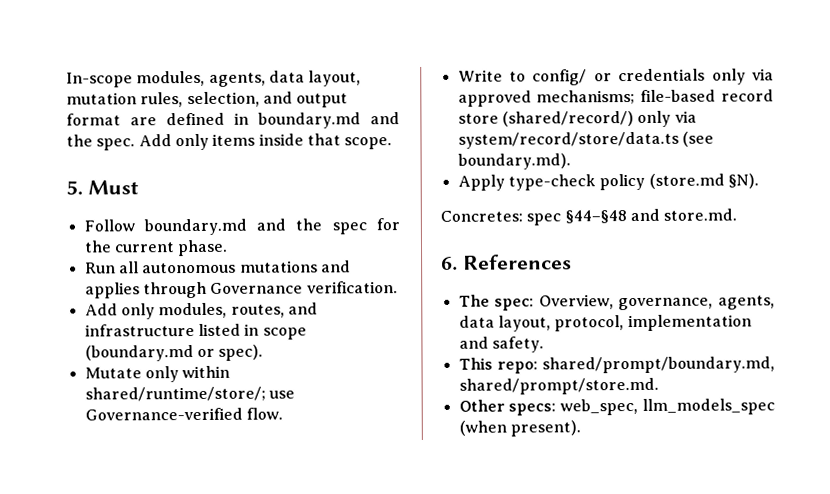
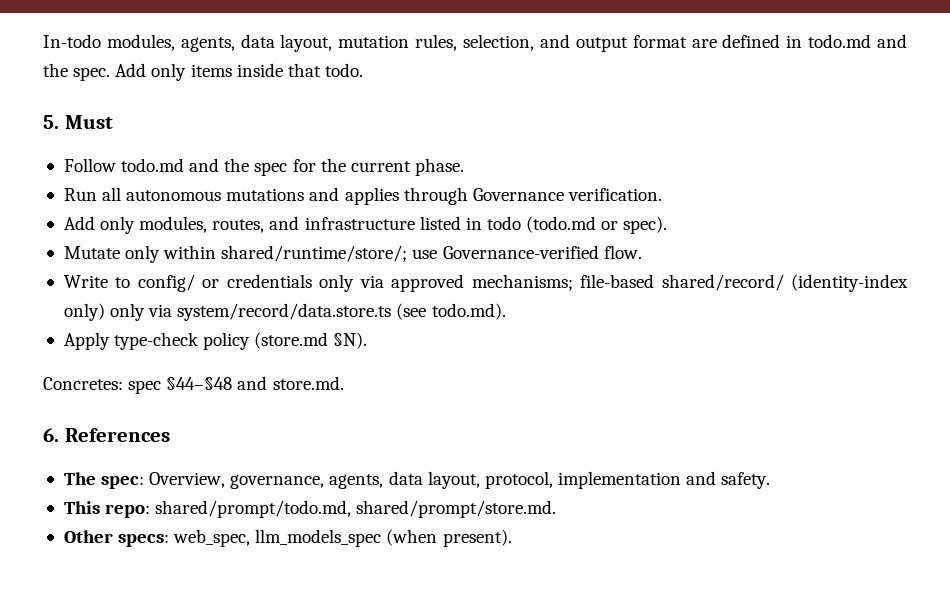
- In-scope modules, agents, data layout, mutation rules, selection, and output format are defined in boundary.md and the spec.
+ In-todo modules, agents, data layout, mutation rules, selection, and output format are defined in todo.md and the spec.
- Add only items inside that scope.
+ Add only items inside that todo.
- Follow boundary.md and the spec for the current phase.
+ Follow todo.md and the spec for the current phase.
- Add only modules, routes, and infrastructure listed in scope (boundary.md or spec).
+ Add only modules, routes, and infrastructure listed in todo (todo.md or spec).
- Write to config/ or credentials only via approved mechanisms; file-based record store (shared/record/) only via system/record/store/data.ts (see boundary.md).
+ Write to config/ or credentials only via approved mechanisms; file-based shared/record/ (identity-index only) only via system/record/data.store.ts (see todo.md).
- This repo: shared/prompt/boundary.md, shared/prompt/store.md.
+ This repo: shared/prompt/todo.md, shared/prompt/store.md.

